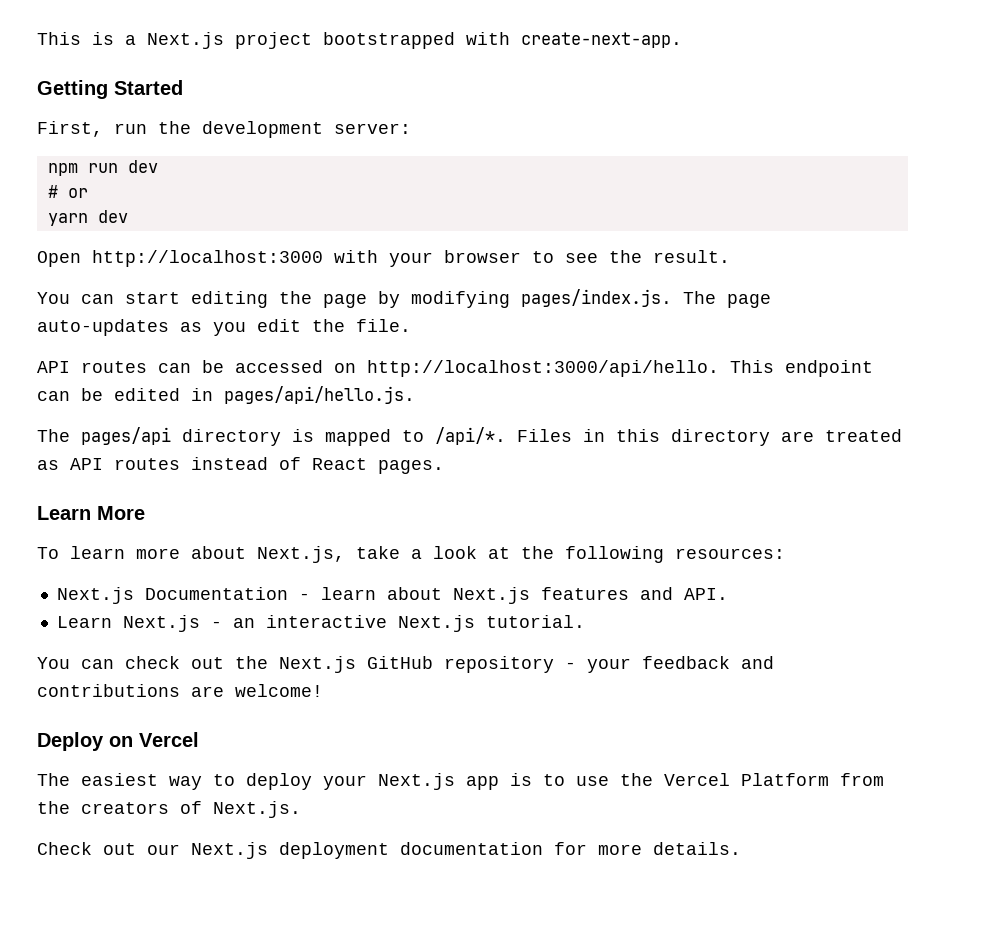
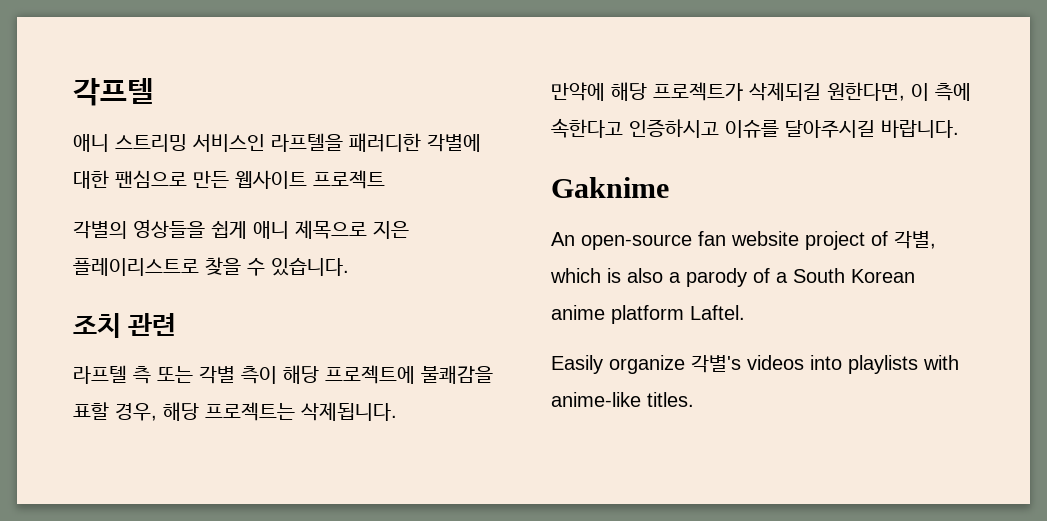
- This is a Next.js project bootstrapped with create-next-app.
- Getting Started
- First, run the development server:
- npm run dev
- # or
- yarn dev
- Open http://localhost:3000 with your browser to see the result.
- You can start editing the page by modifying pages/index.js. The page auto-updates as you edit the file.
- API routes can be accessed on http://localhost:3000/api/hello. This endpoint can be edited in pages/api/hello.js.
- The pages/api directory is mapped to /api/*. Files in this directory are treated as API routes instead of React pages.
- Learn More
- To learn more about Next.js, take a look at the following resources:
- Next.js Documentation - learn about Next.js features and API.
- Learn Next.js - an interactive Next.js tutorial.
- You can check out the Next.js GitHub repository - your feedback and contributions are welcome!
- Deploy on Vercel
- The easiest way to deploy your Next.js app is to use the Vercel Platform from the creators of Next.js.
- Check out our Next.js deployment documentation for more details.
+ 각프텔
+ 애니 스트리밍 서비스인 라프텔을 패러디한 각별에 대한 팬심으로 만든 웹사이트 프로젝트
+ 각별의 영상들을 쉽게 애니 제목으로 지은 플레이리스트로 찾을 수 있습니다.
+ 조치 관련
+ 라프텔 측 또는 각별 측이 해당 프로젝트에 불쾌감을 표할 경우, 해당 프로젝트는 삭제됩니다.
+ 만약에 해당 프로젝트가 삭제되길 원한다면, 이 측에 속한다고 인증하시고 이슈를 달아주시길 바랍니다.
+ Gaknime
+ An open-source fan website project of 각별, which is also a parody of a South Korean anime platform Laftel.
+ Easily organize 각별's videos into playlists with anime-like titles.

